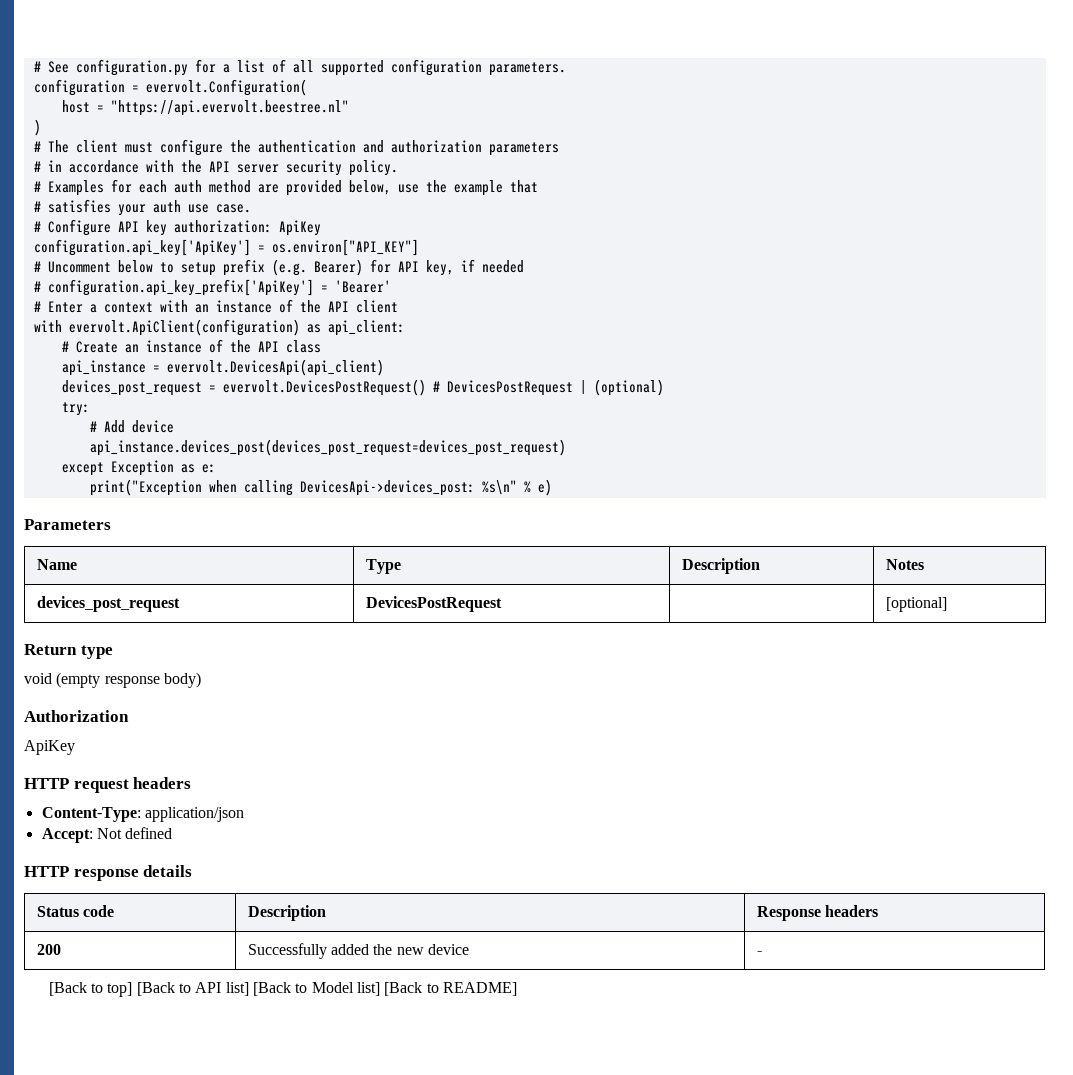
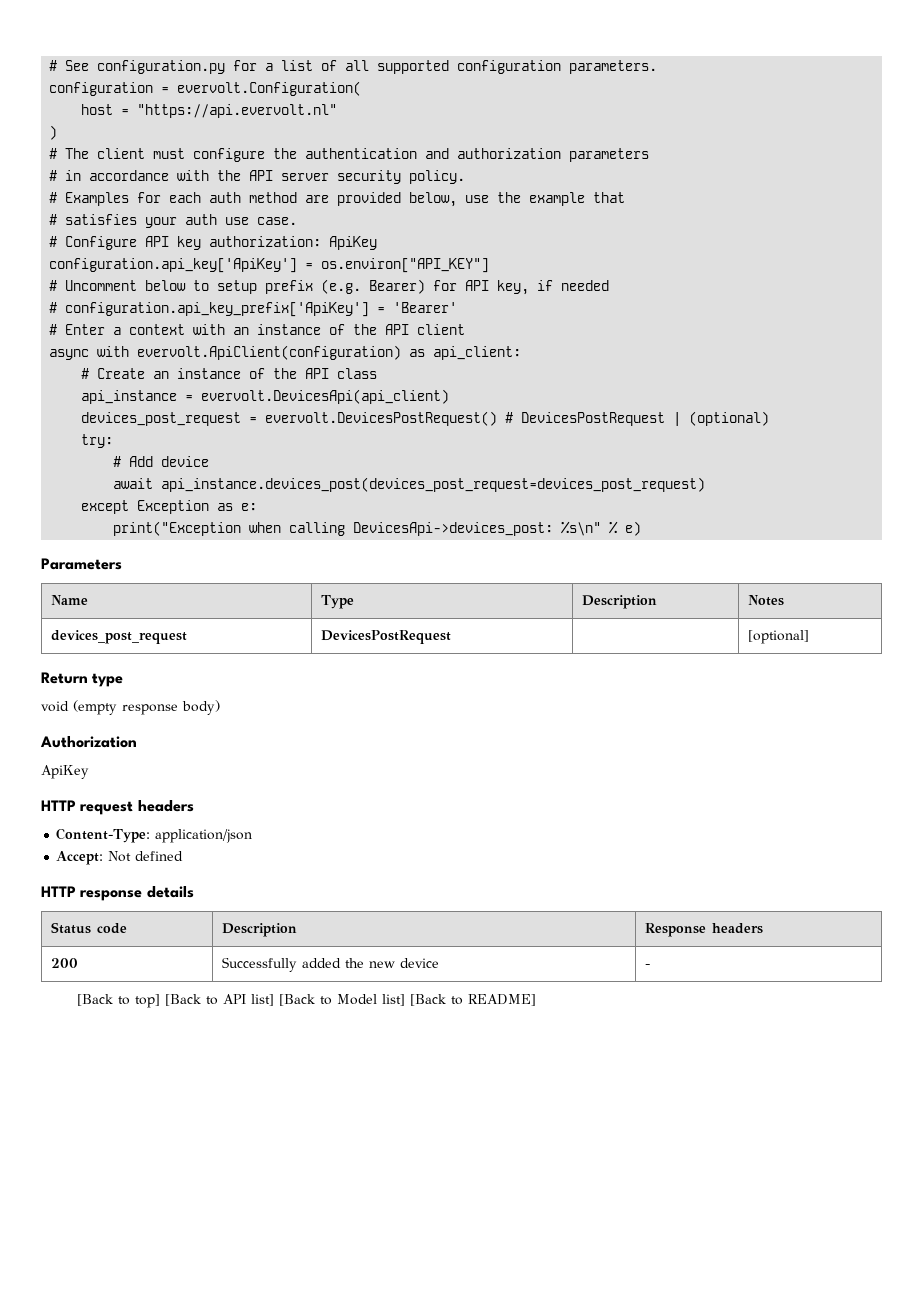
- host = "https://api.evervolt.beestree.nl"
+ host = "https://api.evervolt.nl"
- with evervolt.ApiClient(configuration) as api_client:
+ async with evervolt.ApiClient(configuration) as api_client:
- api_instance.devices_post(devices_post_request=devices_post_request)
+ await api_instance.devices_post(devices_post_request=devices_post_request)

